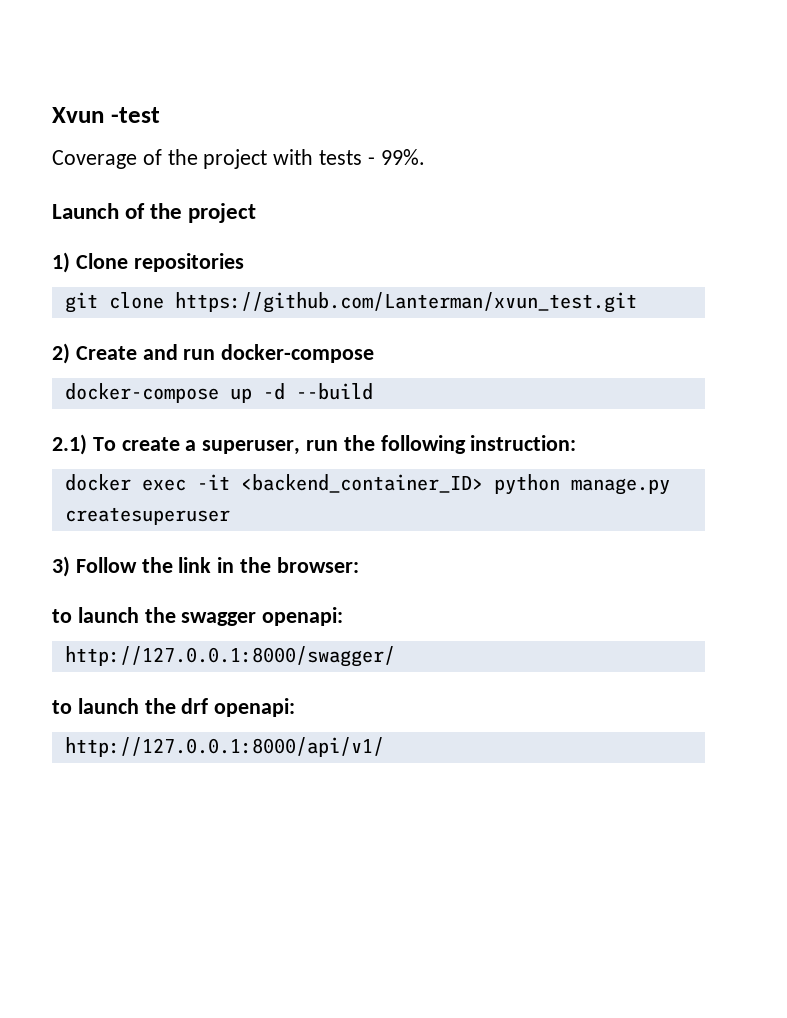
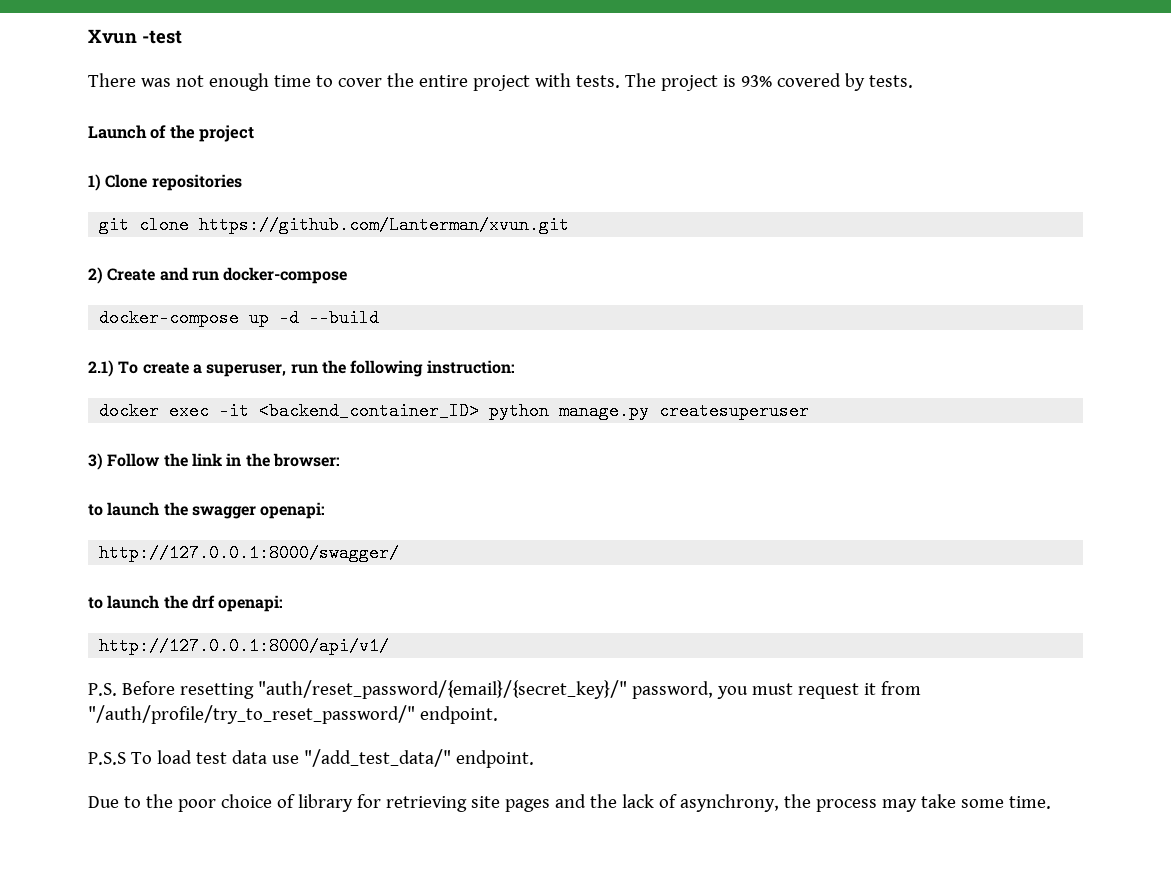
- Coverage of the project with tests - 99%.
+ There was not enough time to cover the entire project with tests. The project is 93% covered by tests.
- git clone https://github.com/Lanterman/xvun_test.git
+ git clone https://github.com/Lanterman/xvun.git
+ P.S. Before resetting "auth/reset_password/{email}/{secret_key}/" password, you must request it from "/auth/profile/try_to_reset_password/" endpoint.
+ P.S.S To load test data use "/add_test_data/" endpoint.
+ Due to the poor choice of library for retrieving site pages and the lack of asynchrony, the process may take some time.

